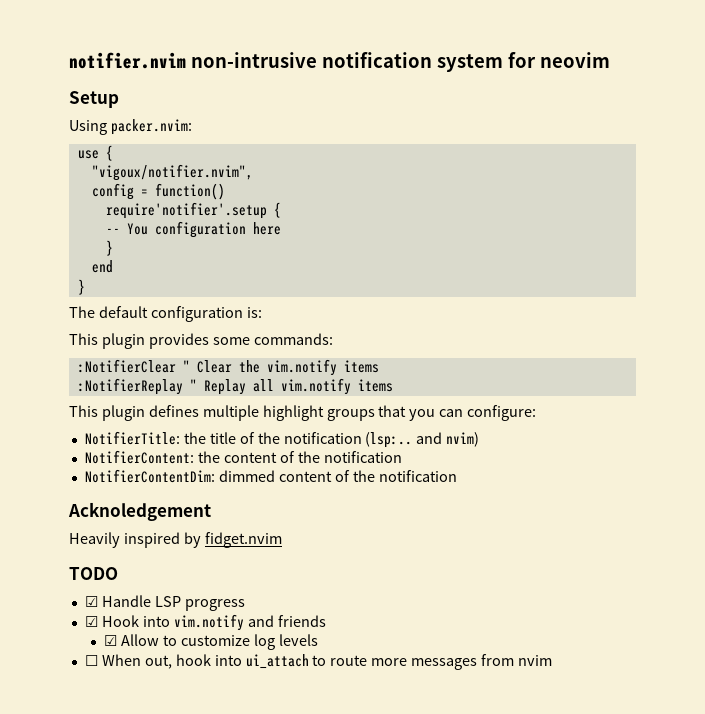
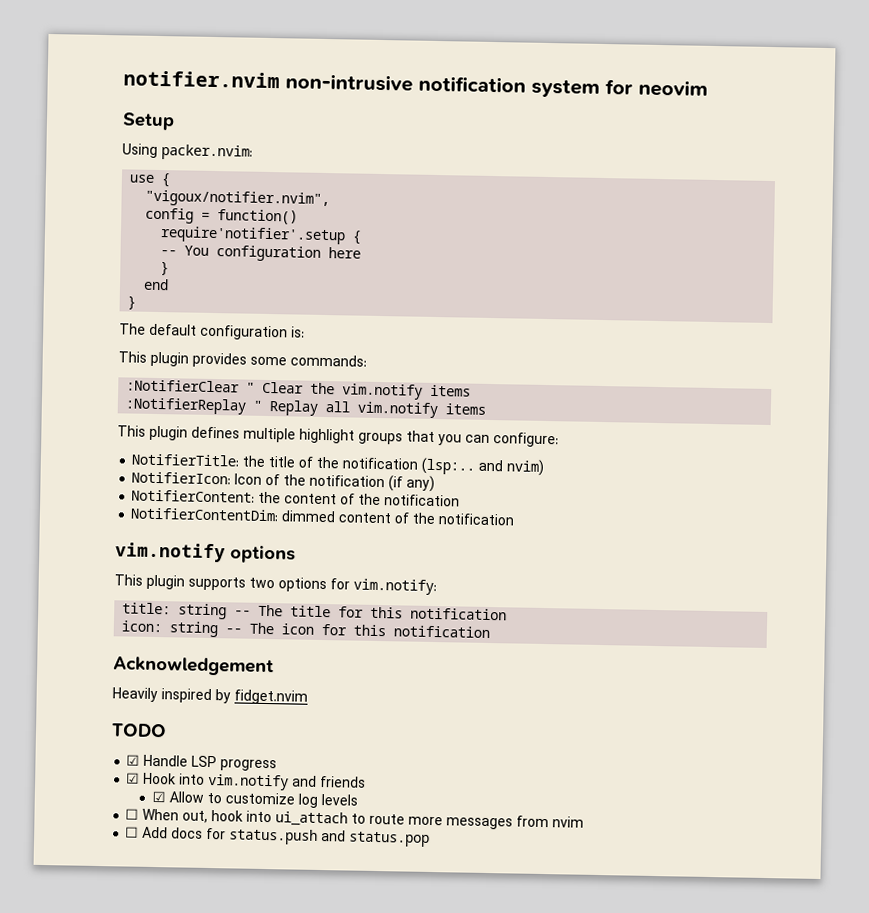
+ NotifierIcon: Icon of the notification (if any)
- Acknoledgement
+ vim.notify options
+ This plugin supports two options for vim.notify:
+ title: string -- The title for this notification
+ icon: string -- The icon for this notification
+ Acknowledgement
+ ☐ Add docs for status.push and status.pop

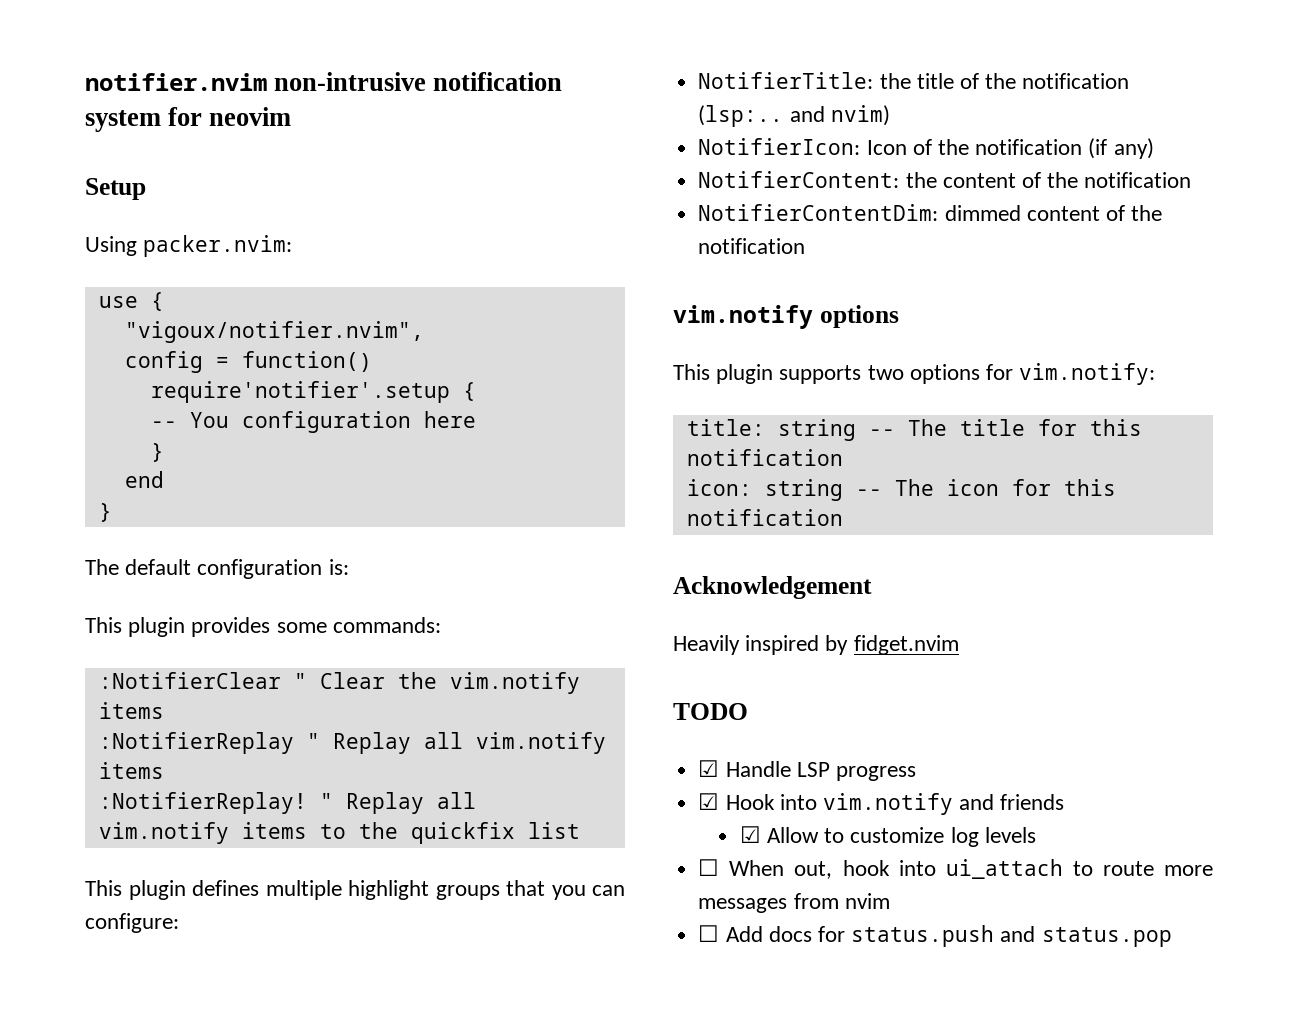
+ :NotifierReplay! " Replay all vim.notify items to the quickfix list

